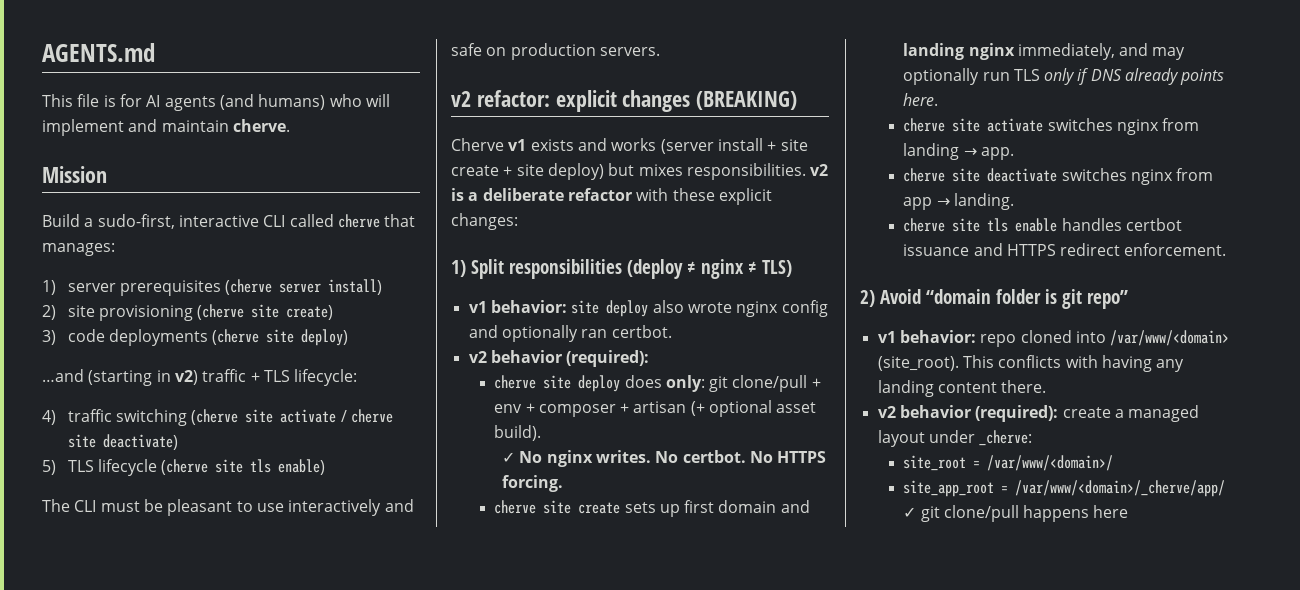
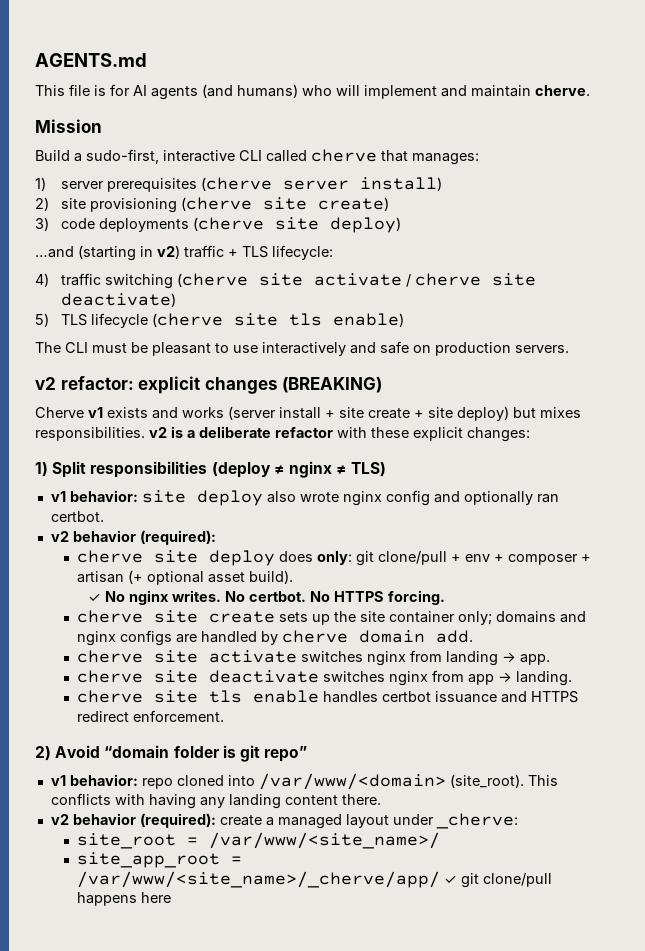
- cherve site create sets up first domain and landing nginx immediately, and may optionally run TLS only if DNS already points here.
+ cherve site create sets up the site container only; domains and nginx configs are handled by cherve domain add.
- site_root = /var/www/<domain>/
+ site_root = /var/www/<site_name>/
- site_app_root = /var/www/<domain>/_cherve/app/ ✓ git clone/pull happens here
+ site_app_root = /var/www/<site_name>/_cherve/app/ ✓ git clone/pull happens here

